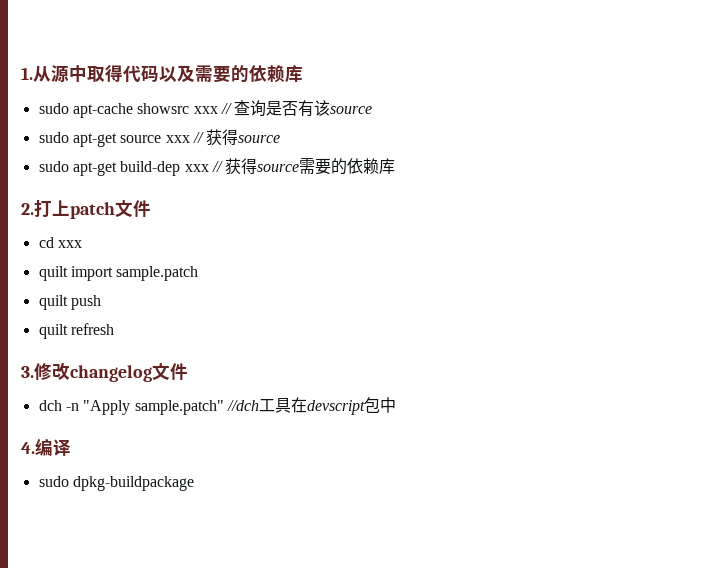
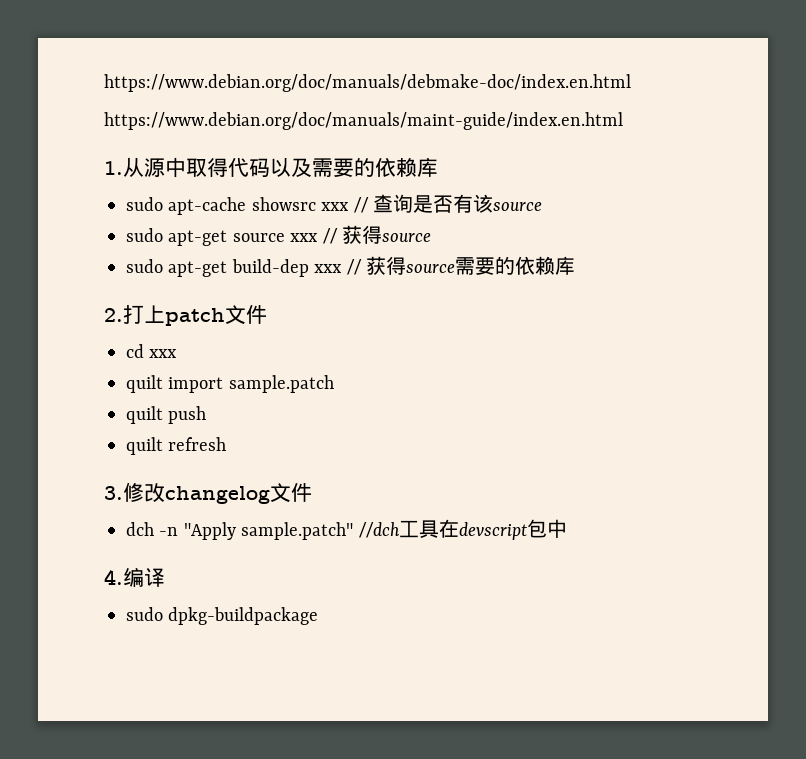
+ https://www.debian.org/doc/manuals/debmake-doc/index.en.html
+ https://www.debian.org/doc/manuals/maint-guide/index.en.html

